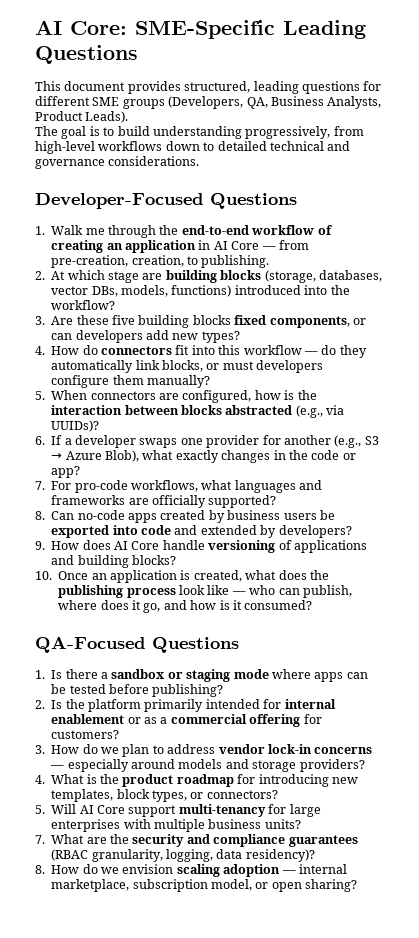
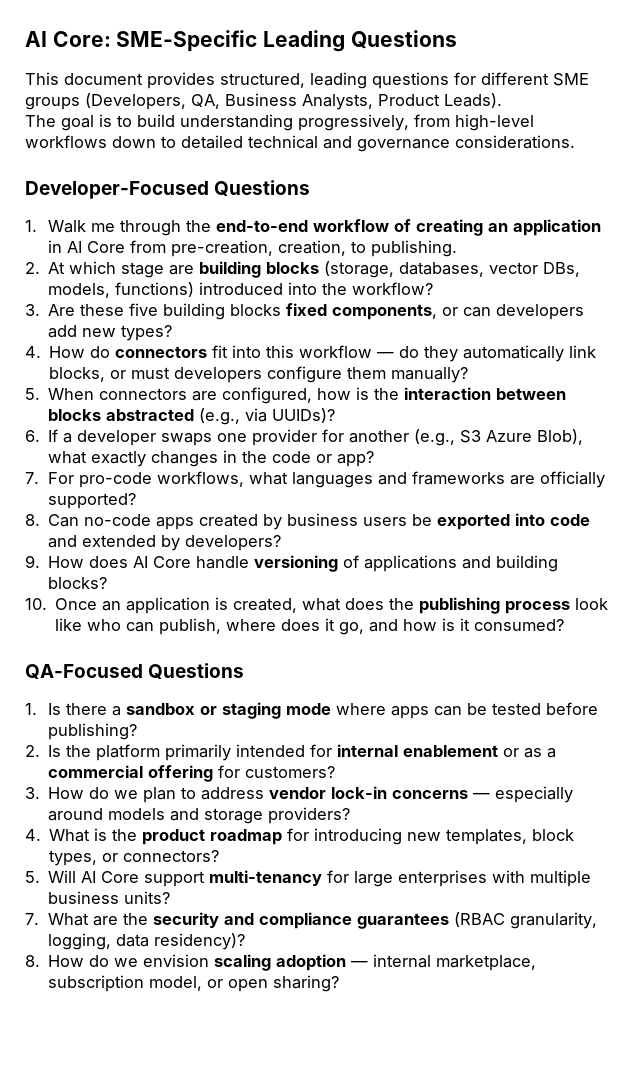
- 1. Walk me through the end-to-end workflow of creating an application in AI Core — from pre-creation, creation, to publishing.
+ 1. Walk me through the end-to-end workflow of creating an application in AI Core from pre-creation, creation, to publishing.
- 6. If a developer swaps one provider for another (e.g., S3 → Azure Blob), what exactly changes in the code or app?
+ 6. If a developer swaps one provider for another (e.g., S3 Azure Blob), what exactly changes in the code or app?
- 10. Once an application is created, what does the publishing process look like — who can publish, where does it go, and how is it consumed?
+ 10. Once an application is created, what does the publishing process look like who can publish, where does it go, and how is it consumed?

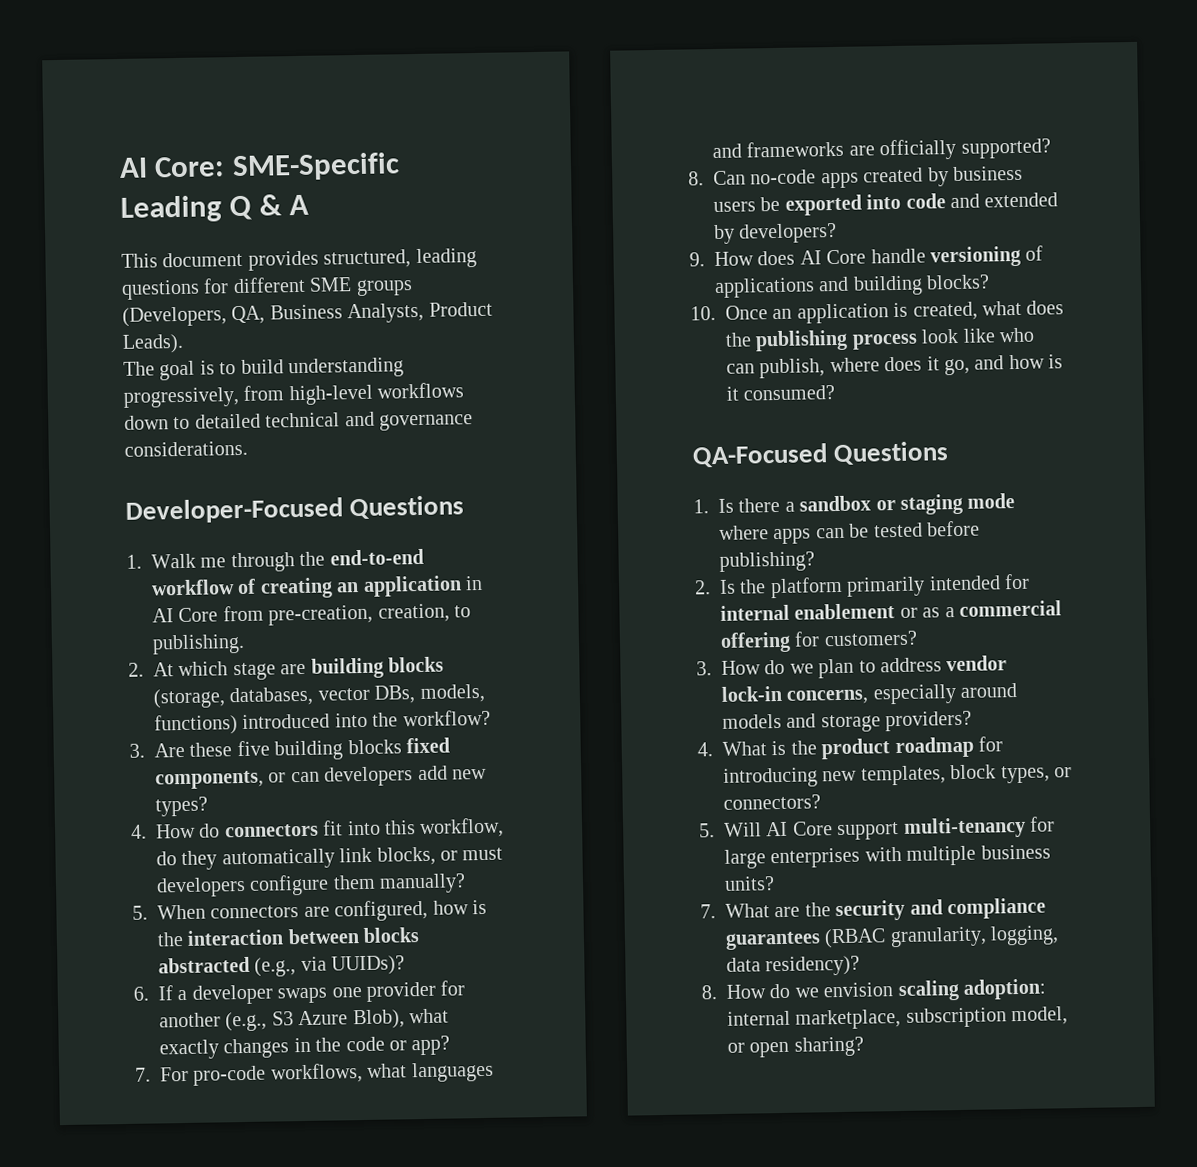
- AI Core: SME-Specific Leading Questions
+ AI Core: SME-Specific Leading Q & A
- 4. How do connectors fit into this workflow — do they automatically link blocks, or must developers configure them manually?
+ 4. How do connectors fit into this workflow, do they automatically link blocks, or must developers configure them manually?
- 3. How do we plan to address vendor lock-in concerns — especially around models and storage providers?
+ 3. How do we plan to address vendor lock-in concerns, especially around models and storage providers?
- 8. How do we envision scaling adoption — internal marketplace, subscription model, or open sharing?
+ 8. How do we envision scaling adoption: internal marketplace, subscription model, or open sharing?

